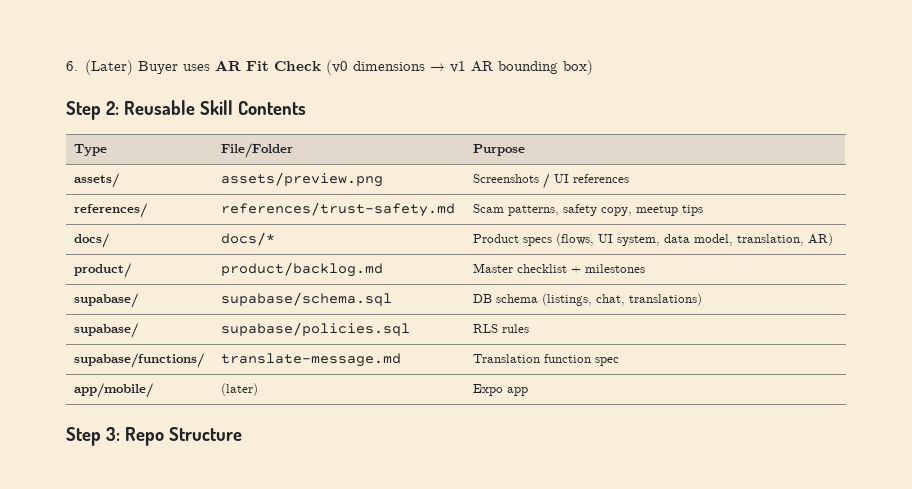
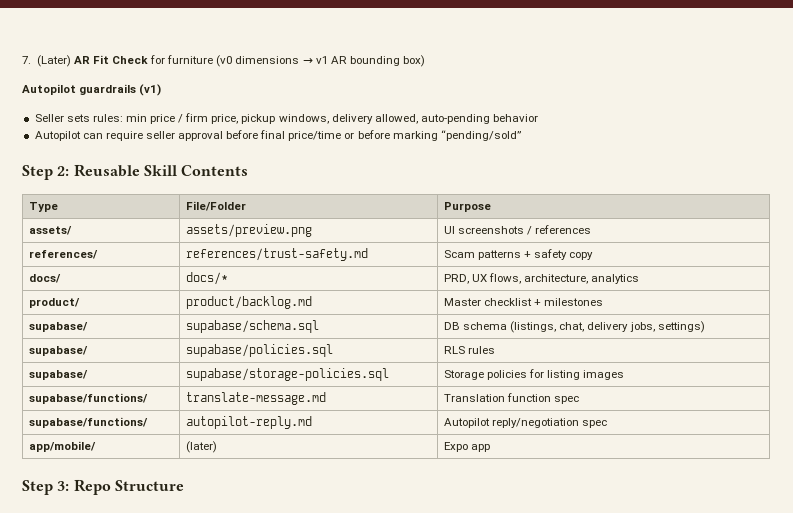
- 6. (Later) Buyer uses AR Fit Check (v0 dimensions → v1 AR bounding box)
+ 7. (Later) AR Fit Check for furniture (v0 dimensions → v1 AR bounding box)
+ Autopilot guardrails (v1)
+ Seller sets rules: min price / firm price, pickup windows, delivery allowed, auto-pending behavior
+ Autopilot can require seller approval before final price/time or before marking “pending/sold”
- assets/ | assets/preview.png | Screenshots / UI references
+ assets/ | assets/preview.png | UI screenshots / references
- references/ | references/trust-safety.md | Scam patterns, safety copy, meetup tips
- docs/ | docs/* | Product specs (flows, UI system, data model, translation, AR)
+ references/ | references/trust-safety.md | Scam patterns + safety copy
+ docs/ | docs/* | PRD, UX flows, architecture, analytics
- supabase/ | supabase/schema.sql | DB schema (listings, chat, translations)
+ supabase/ | supabase/schema.sql | DB schema (listings, chat, delivery jobs, settings)
+ supabase/ | supabase/storage-policies.sql | Storage policies for listing images
+ supabase/functions/ | autopilot-reply.md | Autopilot reply/negotiation spec

